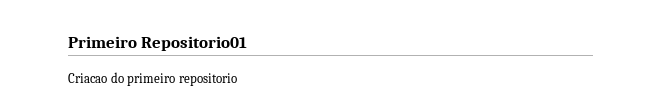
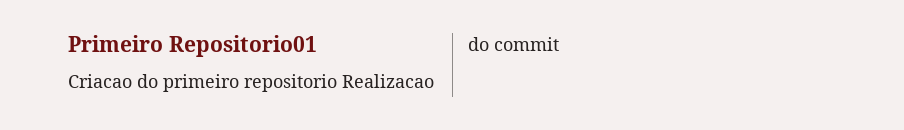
- Criacao do primeiro repositorio
+ Criacao do primeiro repositorio Realizacao do commit

